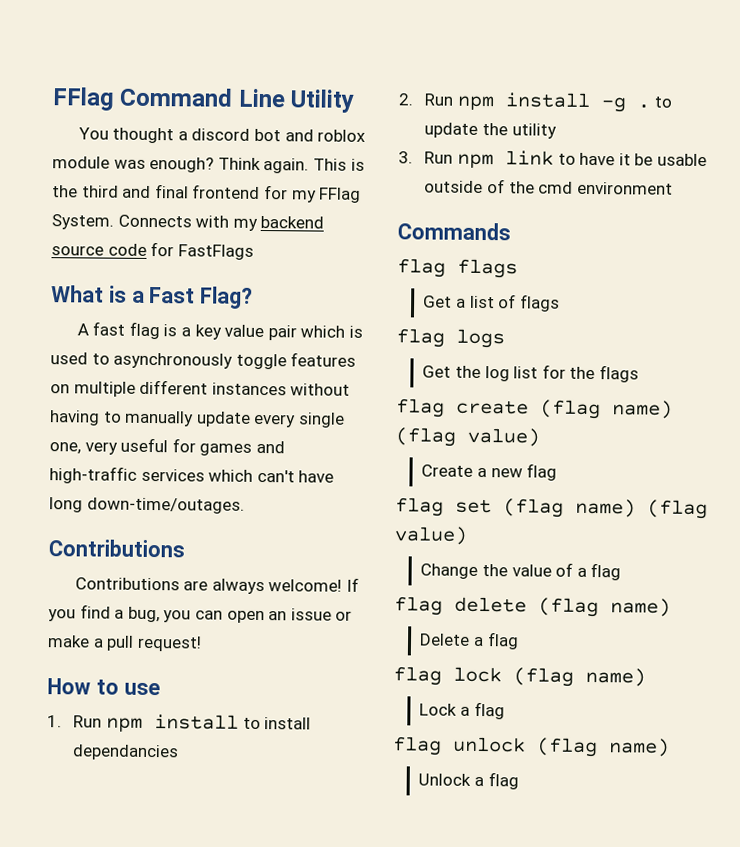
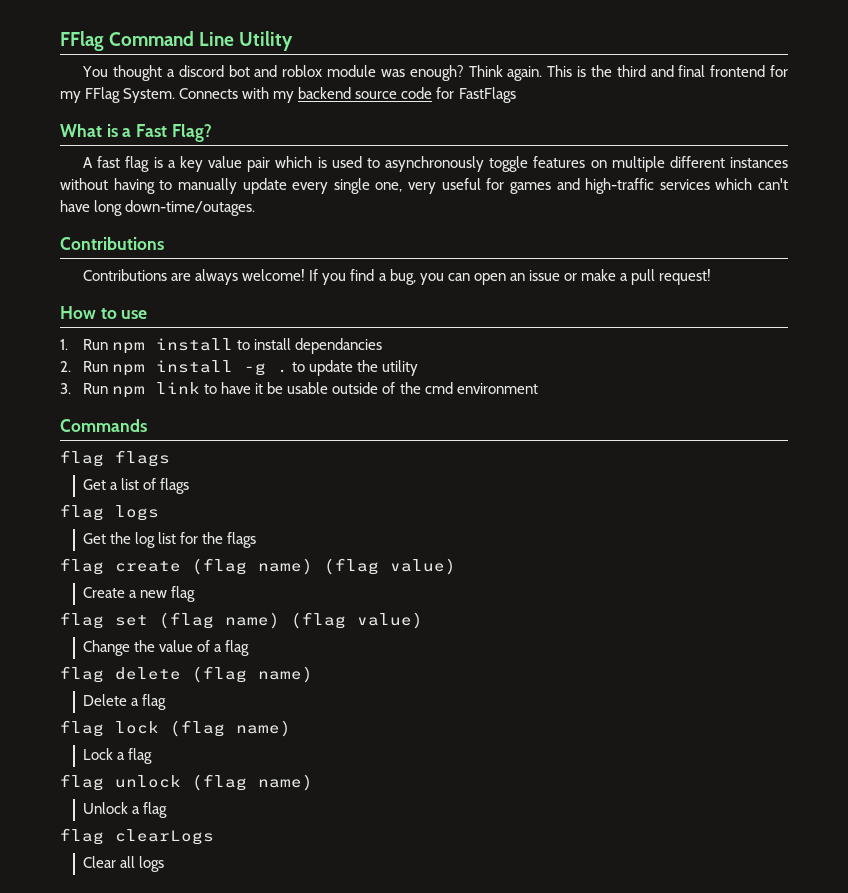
+ flag clearLogs
+ Clear all logs

